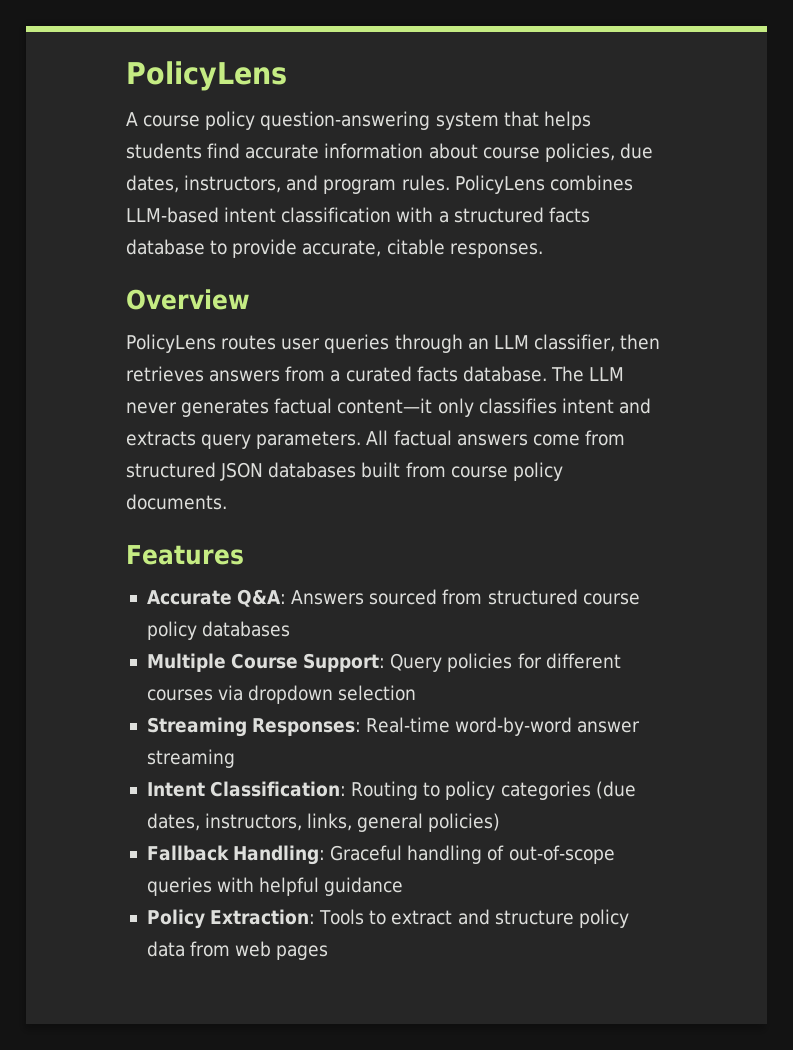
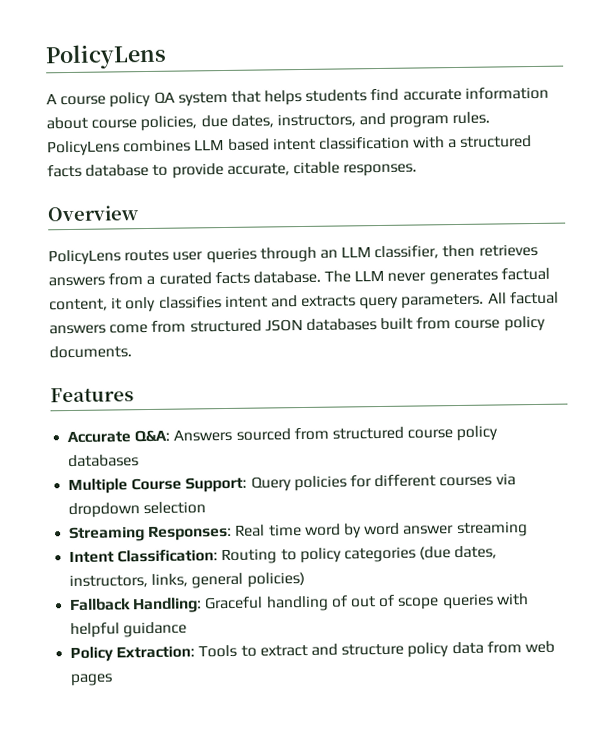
- A course policy question-answering system that helps students find accurate information about course policies, due dates, instructors, and program rules.
+ A course policy QA system that helps students find accurate information about course policies, due dates, instructors, and program rules.
- PolicyLens combines LLM-based intent classification with a structured facts database to provide accurate, citable responses.
+ PolicyLens combines LLM based intent classification with a structured facts database to provide accurate, citable responses.
- The LLM never generates factual content—it only classifies intent and extracts query parameters.
+ The LLM never generates factual content, it only classifies intent and extracts query parameters.
- Streaming Responses: Real-time word-by-word answer streaming
+ Streaming Responses: Real time word by word answer streaming
- Fallback Handling: Graceful handling of out-of-scope queries with helpful guidance
+ Fallback Handling: Graceful handling of out of scope queries with helpful guidance

